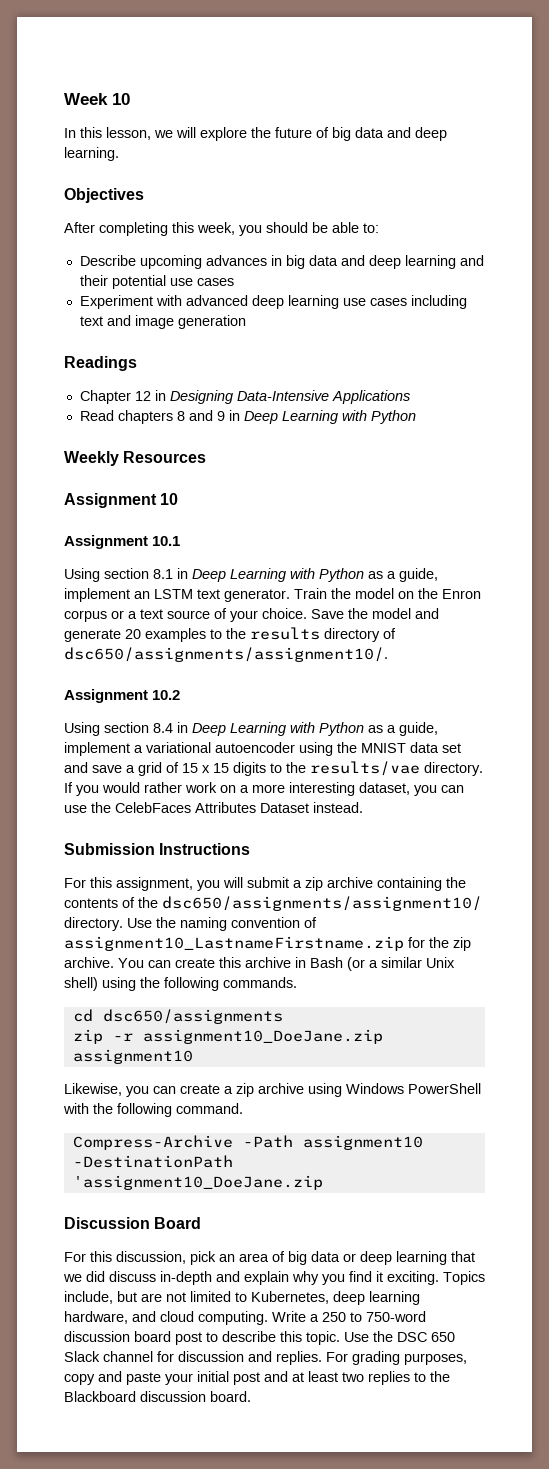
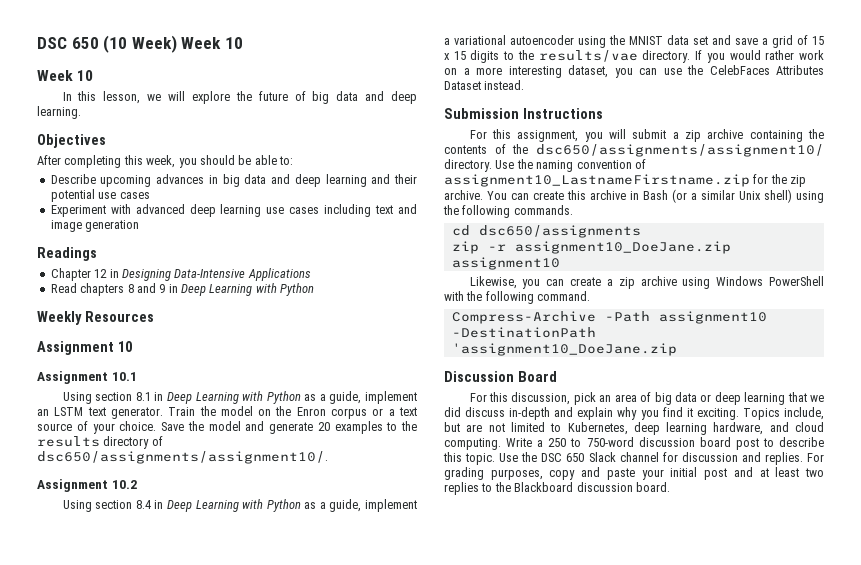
+ DSC 650 (10 Week) Week 10

